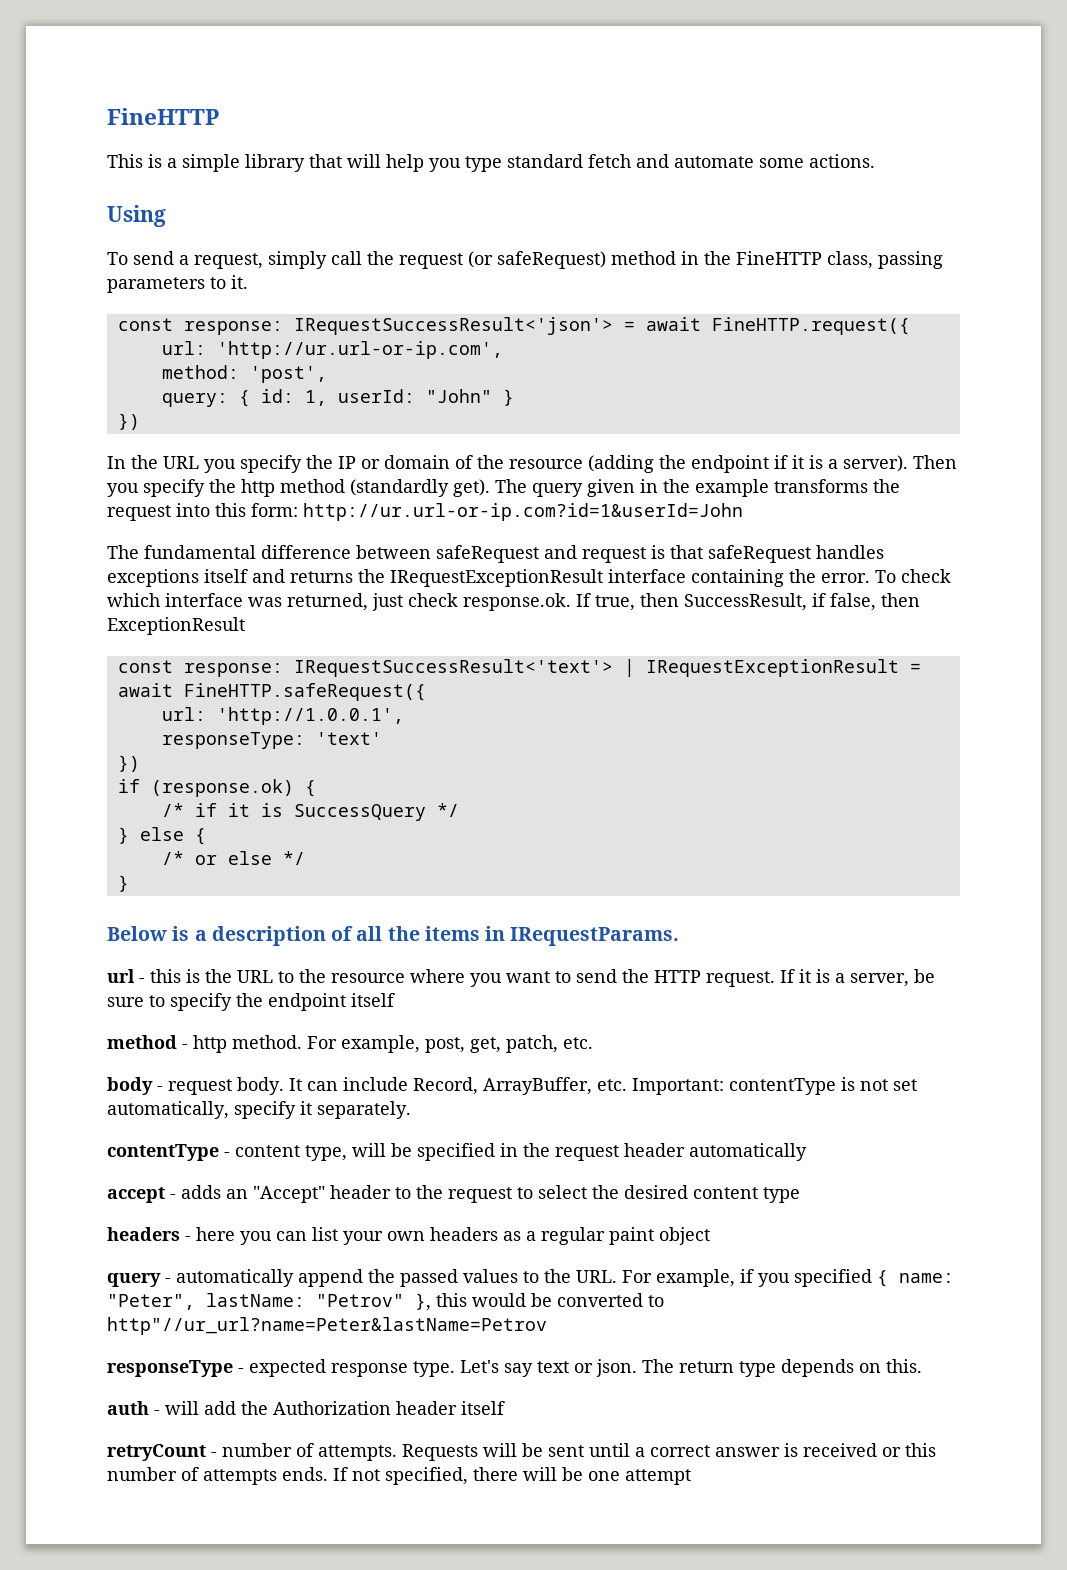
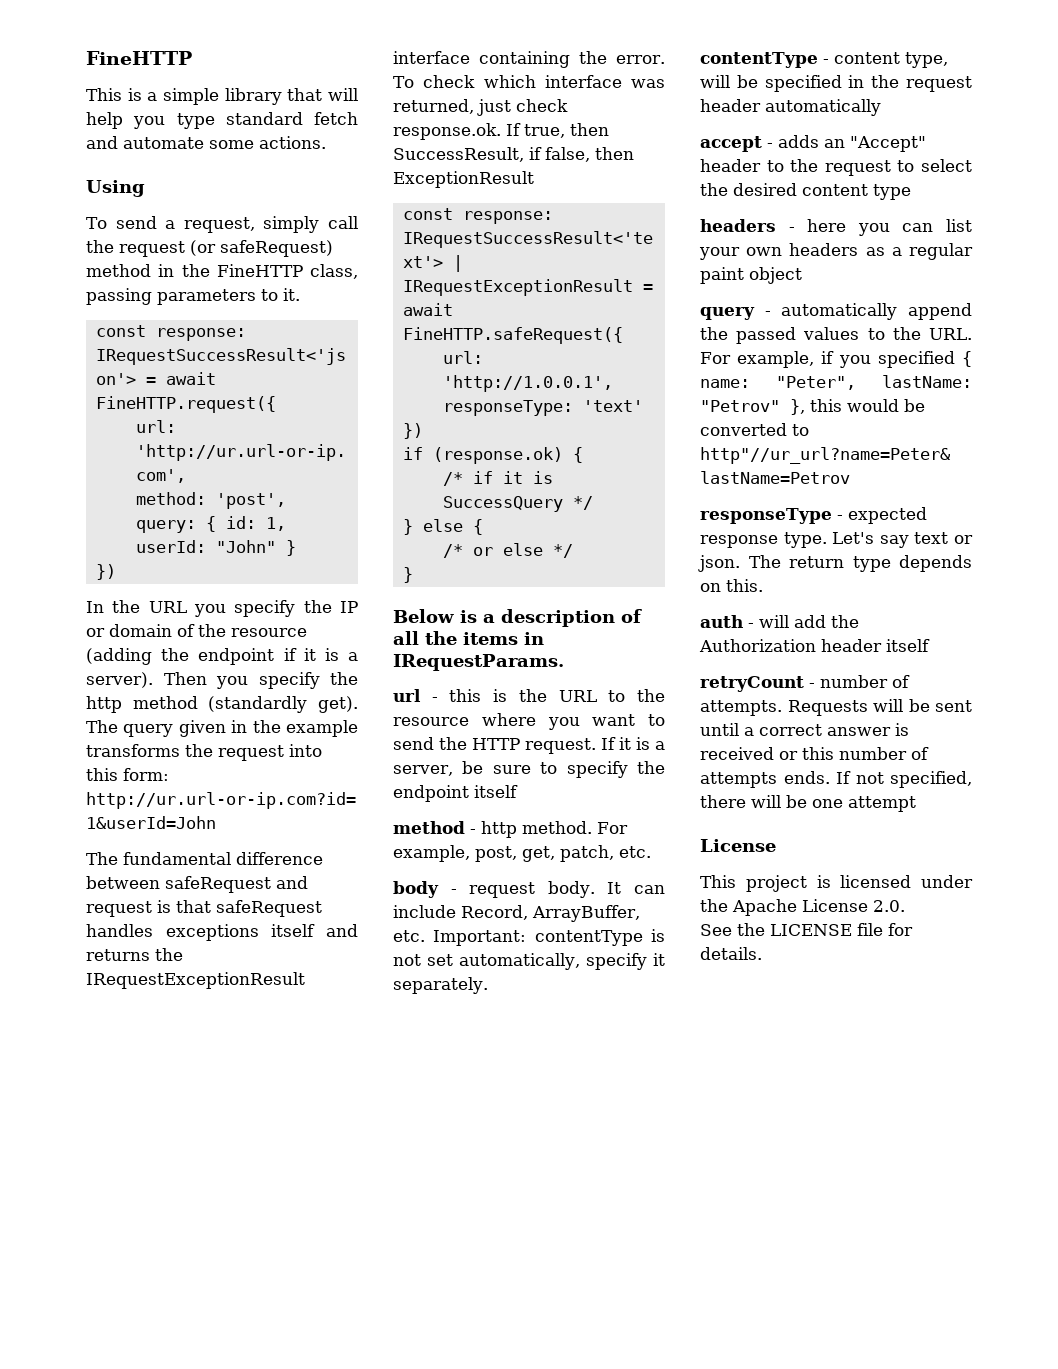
  If not specified, there will be one attempt
+ License
+ This project is licensed under the Apache License 2.0.
+ See the LICENSE file for details.

